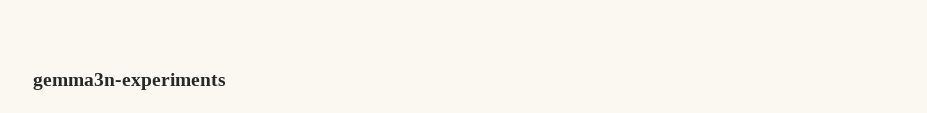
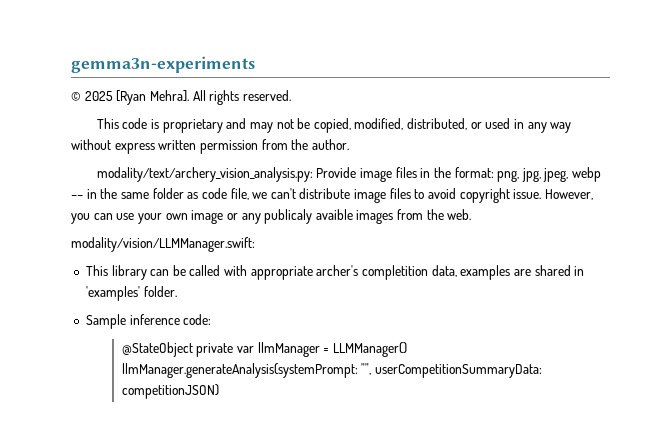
+ © 2025 [Ryan Mehra]. All rights reserved.
+ This code is proprietary and may not be copied, modified, distributed, or used in any way without express written permission from the author.
+ modality/text/archery_vision_analysis.py: Provide image files in the format: png, jpg, jpeg, webp –– in the same folder as code file, we can't distribute image files to avoid copyright issue. However, you can use your own image or any publicaly avaible images from the web.
+ modality/vision/LLMManager.swift:
+ This library can be called with appropriate archer's completition data, examples are shared in 'examples' folder.
+ Sample inference code:
+ @StateObject private var llmManager = LLMManager() llmManager.generateAnalysis(systemPrompt: "", userCompetitionSummaryData: competitionJSON)

